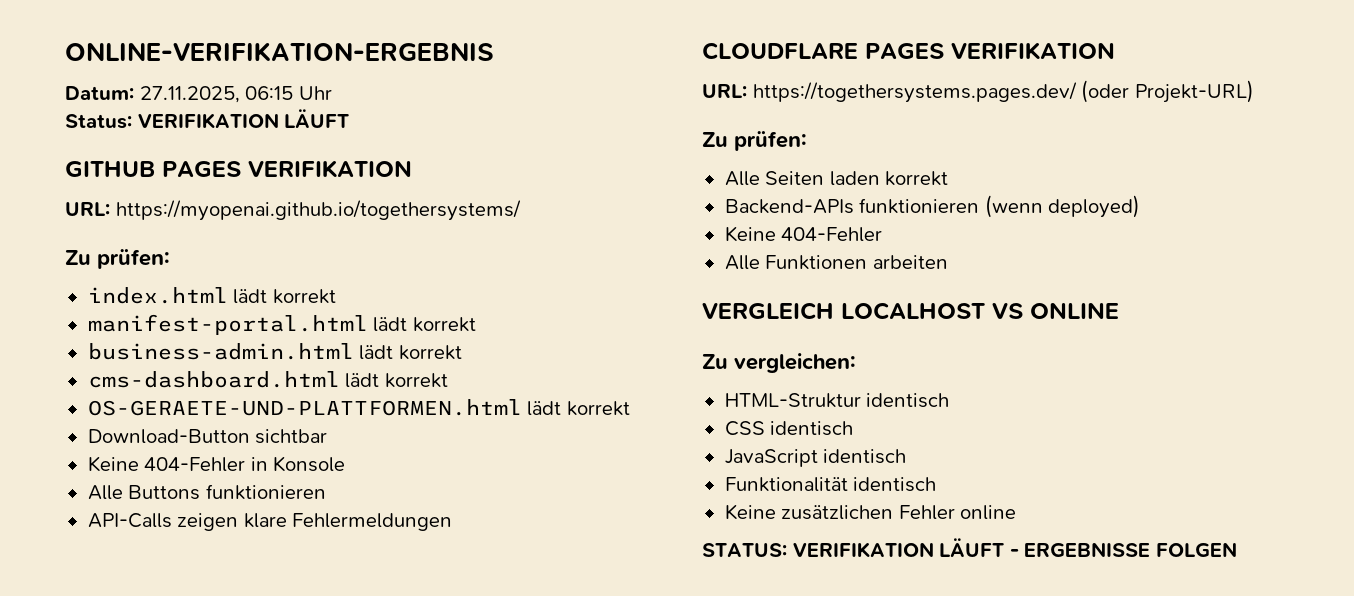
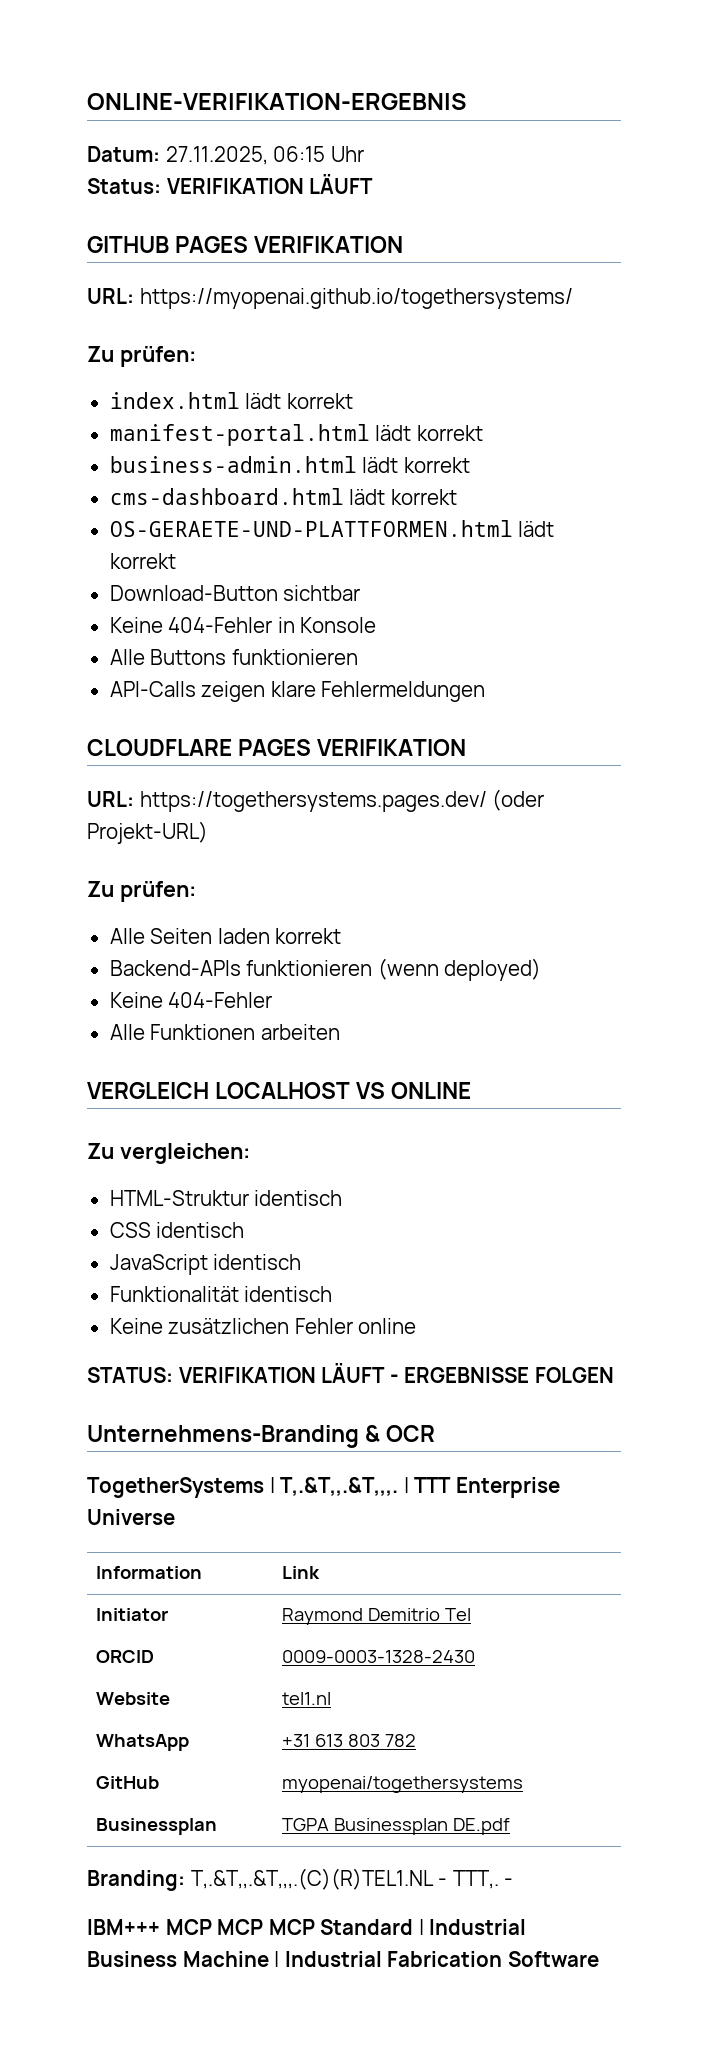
+ Unternehmens-Branding & OCR
+ TogetherSystems | T,.&T,,.&T,,,. | TTT Enterprise Universe
+ Information | Link
+ Initiator | Raymond Demitrio Tel
+ ORCID | 0009-0003-1328-2430
+ Website | tel1.nl
+ WhatsApp | +31 613 803 782
+ GitHub | myopenai/togethersystems
+ Businessplan | TGPA Businessplan DE.pdf
+ Branding: T,.&T,,.&T,,,.(C)(R)TEL1.NL - TTT,. -
+ IBM+++ MCP MCP MCP Standard | Industrial Business Machine | Industrial Fabrication Software

